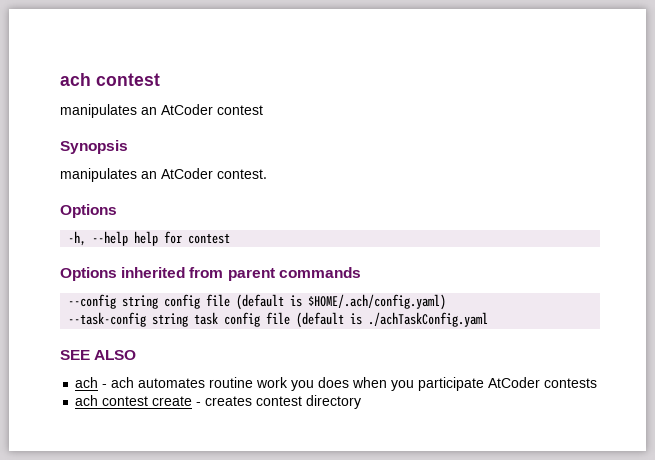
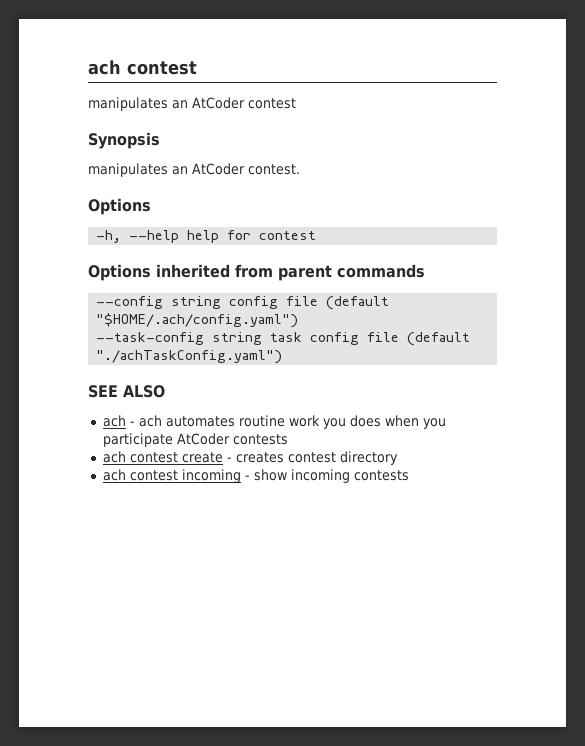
- --config string config file (default is $HOME/.ach/config.yaml)
+ --config string config file (default "$HOME/.ach/config.yaml")
- --task-config string task config file (default is ./achTaskConfig.yaml
+ --task-config string task config file (default "./achTaskConfig.yaml")
+ ach contest incoming - show incoming contests

